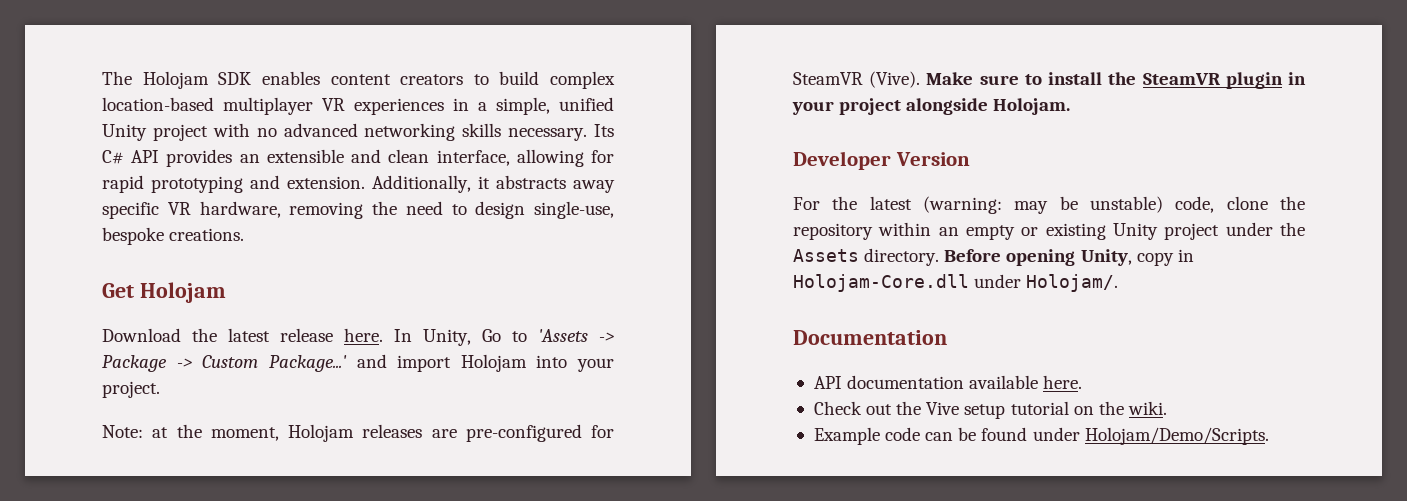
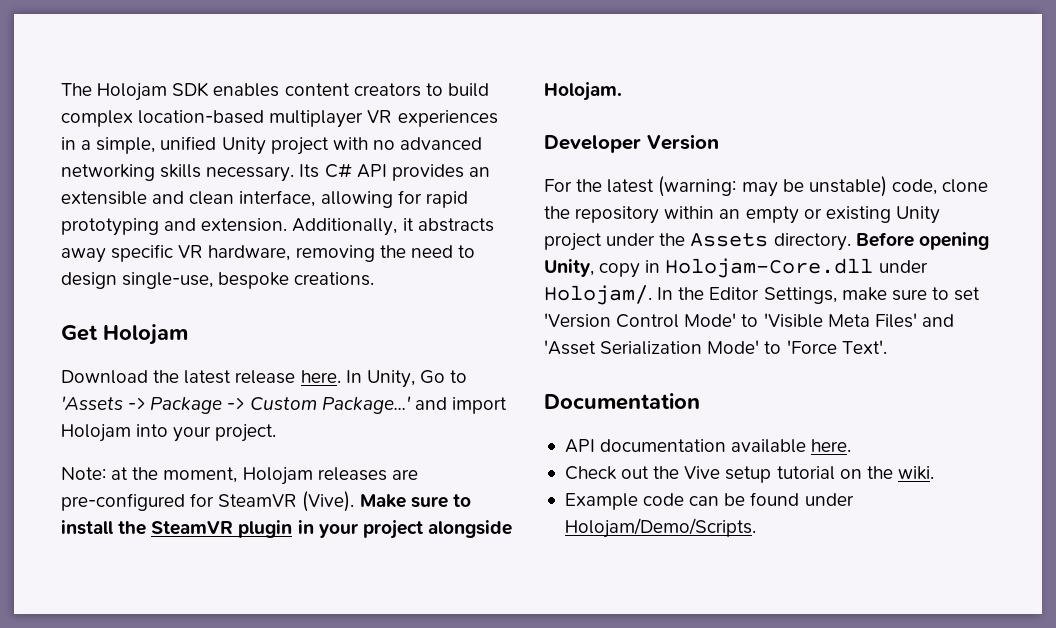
+ In the Editor Settings, make sure to set 'Version Control Mode' to 'Visible Meta Files' and 'Asset Serialization Mode' to 'Force Text'.

